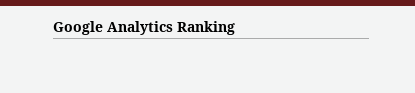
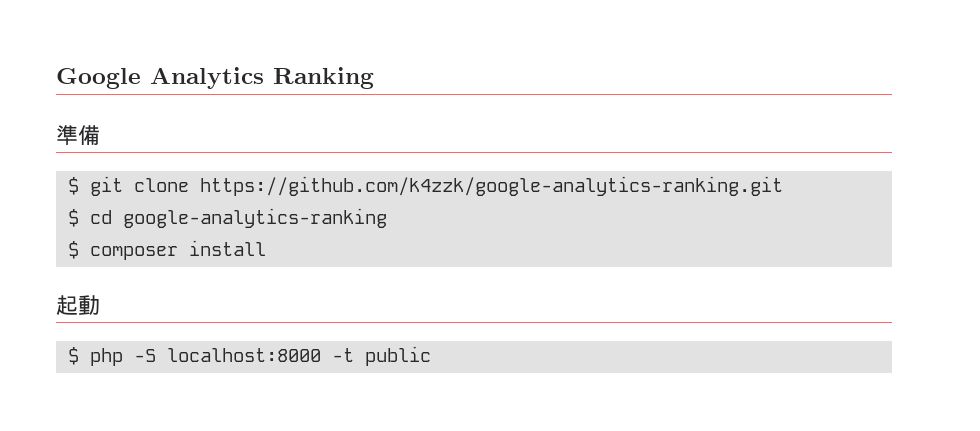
+ 準備
+ $ git clone https://github.com/k4zzk/google-analytics-ranking.git
+ $ cd google-analytics-ranking
+ $ composer install
+ 起動
+ $ php -S localhost:8000 -t public

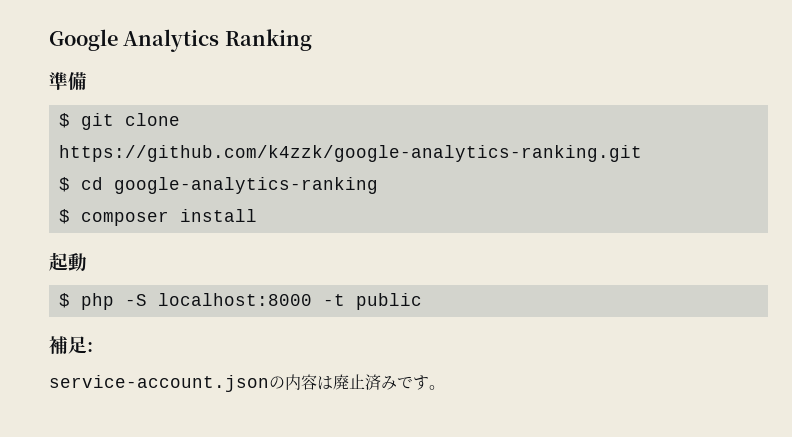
+ 補足:
+ service-account.jsonの内容は廃止済みです。

